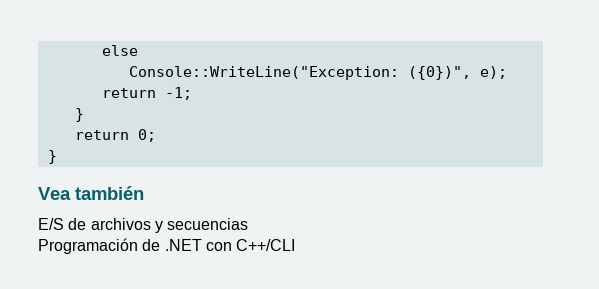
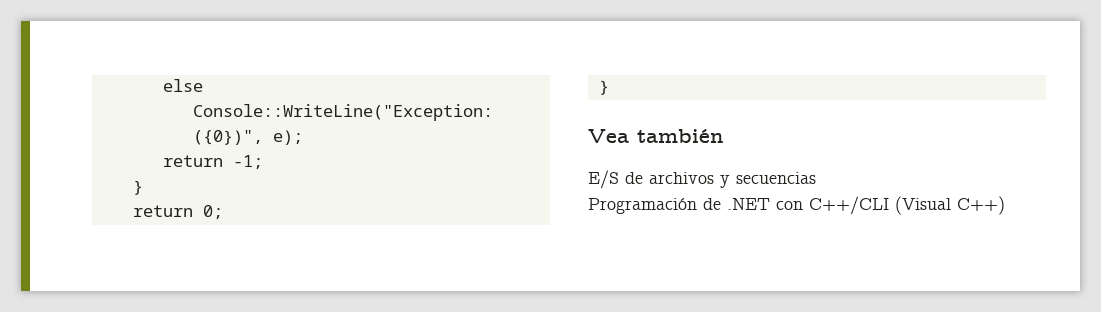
- Programación de .NET con C++/CLI
+ Programación de .NET con C++/CLI (Visual C++)

